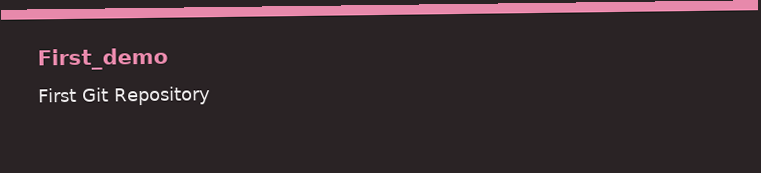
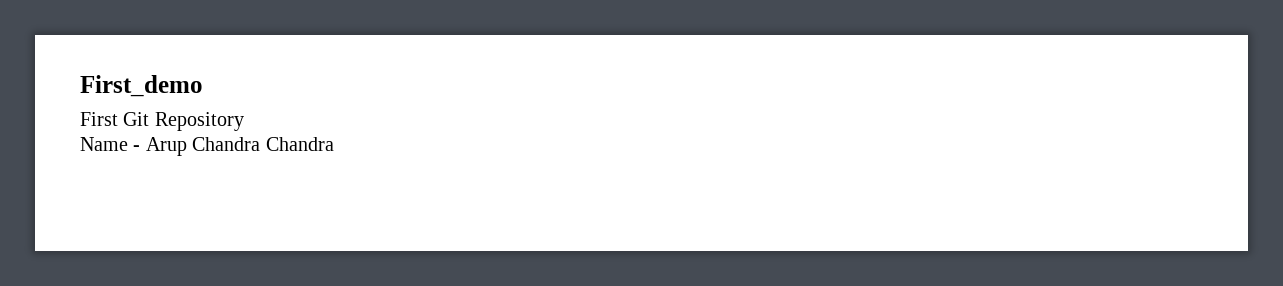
+ Name - Arup Chandra Chandra

